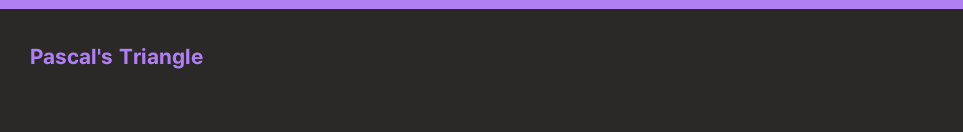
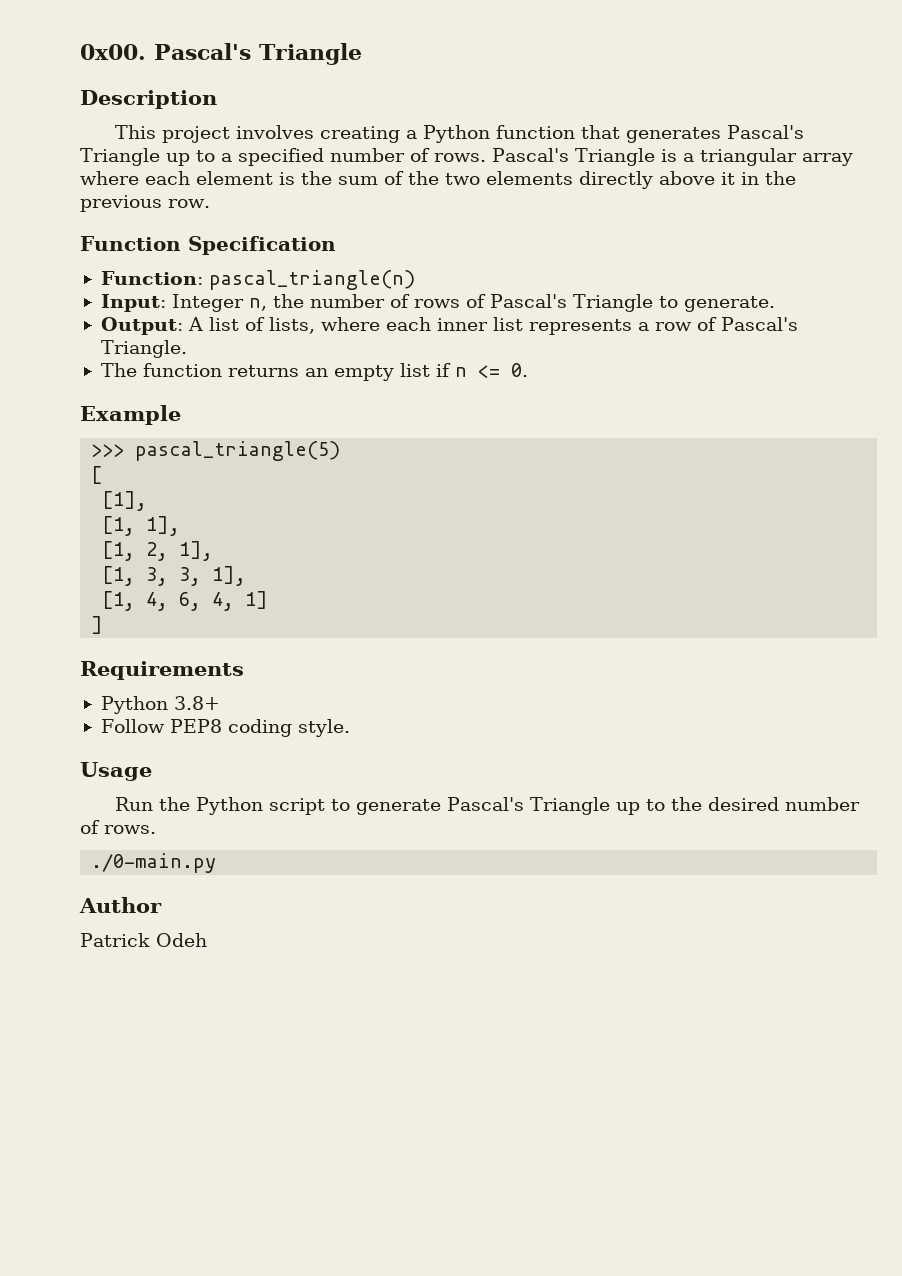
- Pascal's Triangle
+ 0x00. Pascal's Triangle
+ Description
+ This project involves creating a Python function that generates Pascal's Triangle up to a specified number of rows. Pascal's Triangle is a triangular array where each element is the sum of the two elements directly above it in the previous row.
+ Function Specification
+ Function: pascal_triangle(n)
+ Input: Integer n, the number of rows of Pascal's Triangle to generate.
+ Output: A list of lists, where each inner list represents a row of Pascal's Triangle.
+ The function returns an empty list if n <= 0.
+ Example
+ >>> pascal_triangle(5)
+ [
+ [1],
+ [1, 1],
+ [1, 2, 1],
+ [1, 3, 3, 1],
+ [1, 4, 6, 4, 1]
+ ]
+ Requirements
+ Python 3.8+
+ Follow PEP8 coding style.
+ Usage
+ Run the Python script to generate Pascal's Triangle up to the desired number of rows.
+ ./0-main.py
+ Author
+ Patrick Odeh

